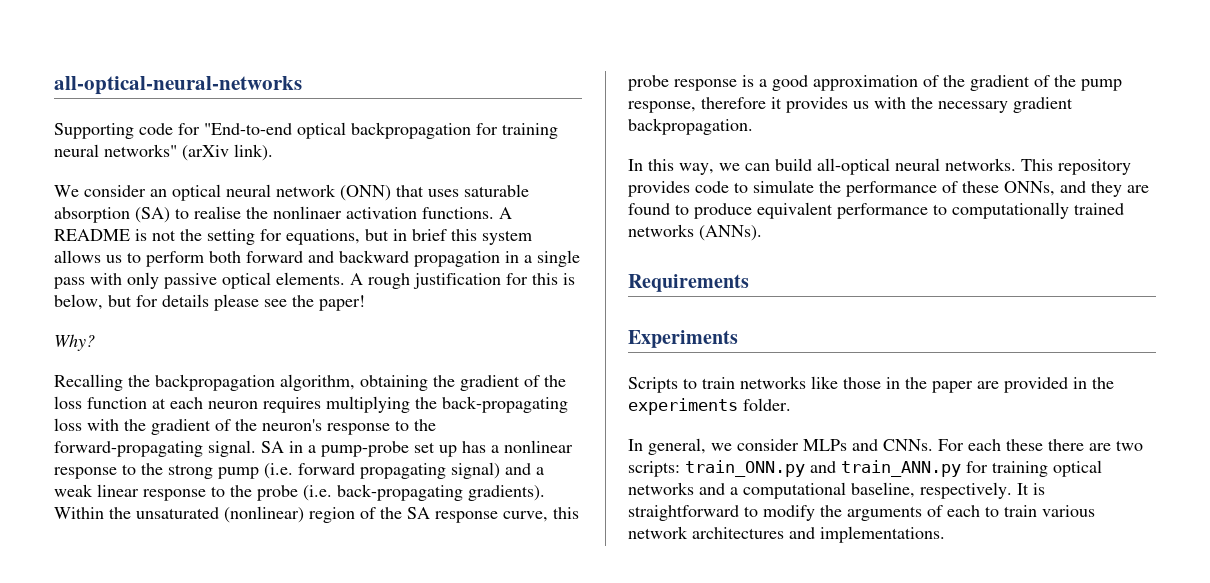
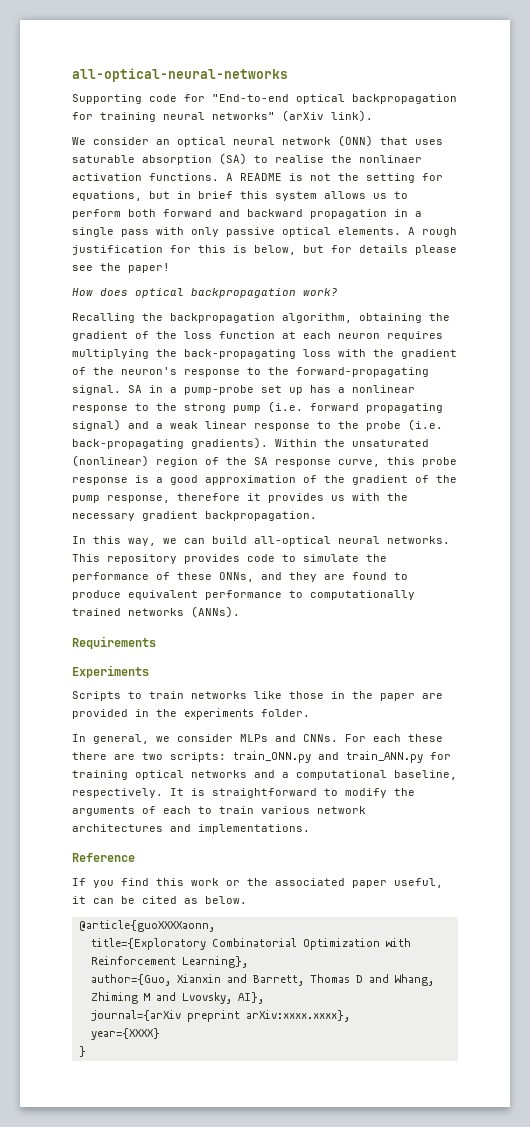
- Why?
+ How does optical backpropagation work?
+ Reference
+ If you find this work or the associated paper useful, it can be cited as below.
+ @article{guoXXXXaonn,
+ title={Exploratory Combinatorial Optimization with Reinforcement Learning},
+ author={Guo, Xianxin and Barrett, Thomas D and Whang, Zhiming M and Lvovsky, AI},
+ journal={arXiv preprint arXiv:xxxx.xxxx},
+ year={XXXX}
+ }

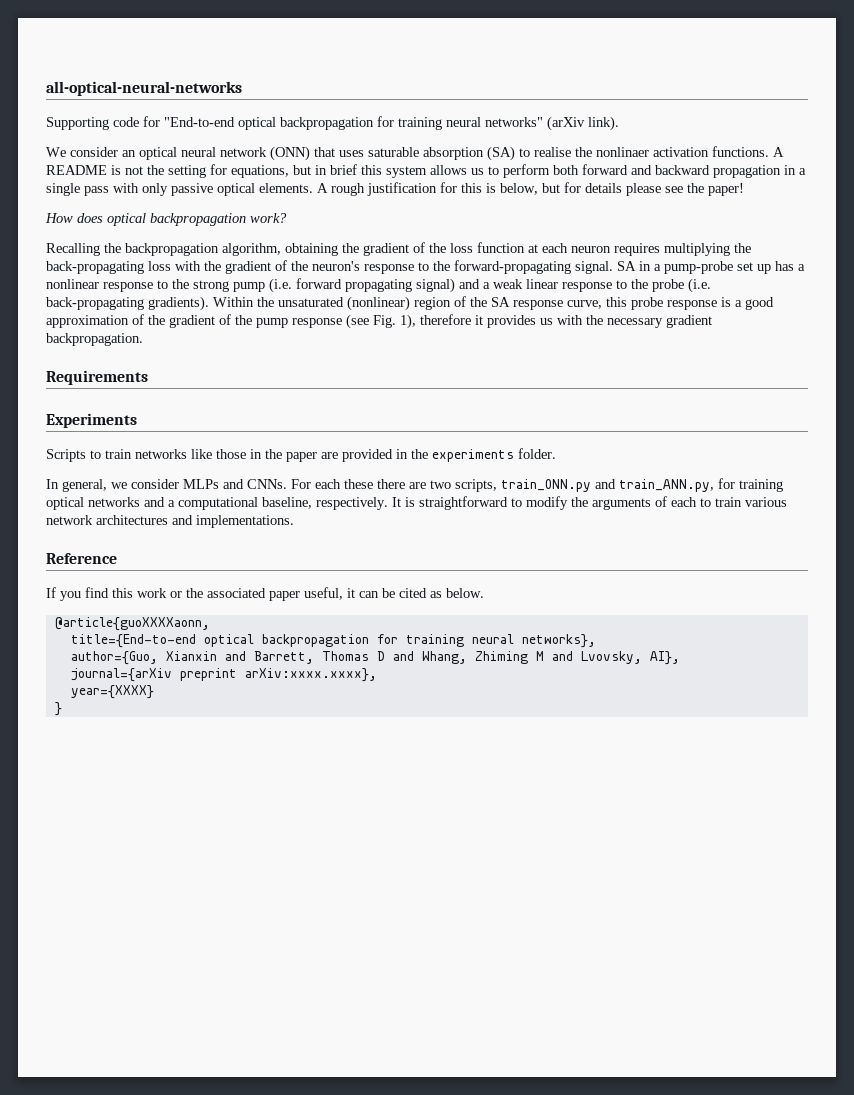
- Within the unsaturated (nonlinear) region of the SA response curve, this probe response is a good approximation of the gradient of the pump response, therefore it provides us with the necessary gradient backpropagation.
+ Within the unsaturated (nonlinear) region of the SA response curve, this probe response is a good approximation of the gradient of the pump response (see Fig. 1), therefore it provides us with the necessary gradient backpropagation.
- In this way, we can build all-optical neural networks. This repository provides code to simulate the performance of these ONNs, and they are found to produce equivalent performance to computationally trained networks (ANNs).
- For each these there are two scripts: train_ONN.py and train_ANN.py for training optical networks and a computational baseline, respectively.
+ For each these there are two scripts, train_ONN.py and train_ANN.py, for training optical networks and a computational baseline, respectively.
- title={Exploratory Combinatorial Optimization with Reinforcement Learning},
+ title={End-to-end optical backpropagation for training neural networks},

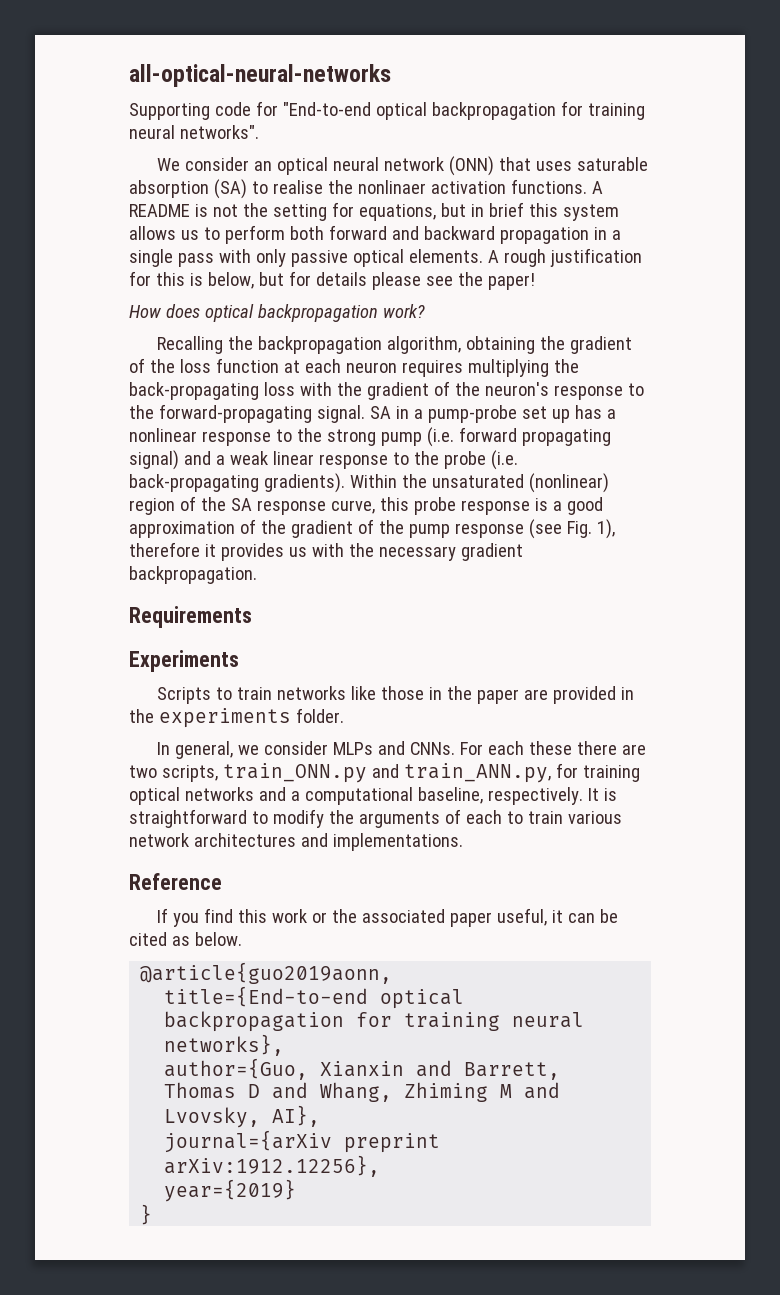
- Supporting code for "End-to-end optical backpropagation for training neural networks" (arXiv link).
+ Supporting code for "End-to-end optical backpropagation for training neural networks".
- @article{guoXXXXaonn,
+ @article{guo2019aonn,
- journal={arXiv preprint arXiv:xxxx.xxxx},
- year={XXXX}
+ journal={arXiv preprint arXiv:1912.12256},
+ year={2019}

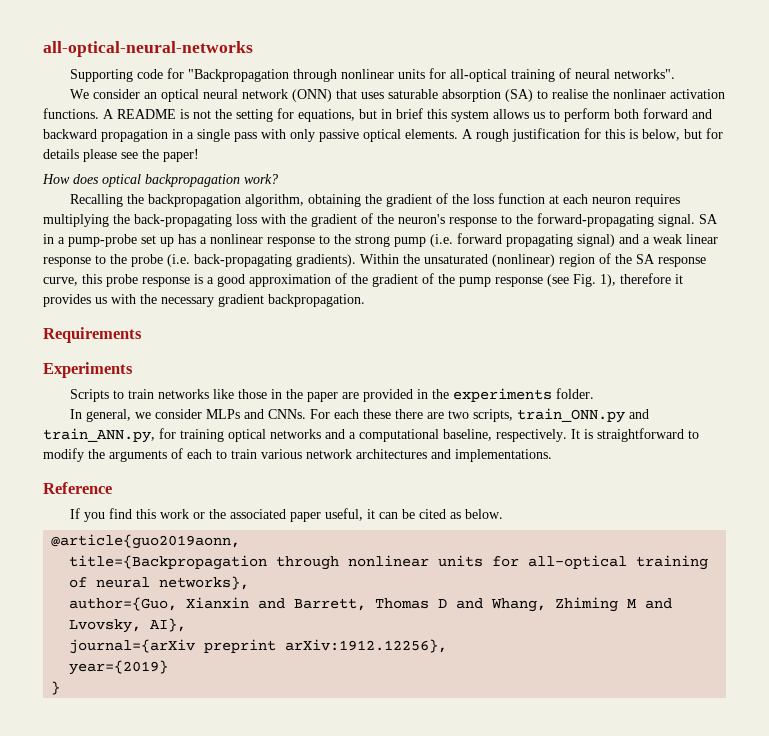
- Supporting code for "End-to-end optical backpropagation for training neural networks".
+ Supporting code for "Backpropagation through nonlinear units for all-optical training of neural networks".
- title={End-to-end optical backpropagation for training neural networks},
+ title={Backpropagation through nonlinear units for all-optical training of neural networks},

